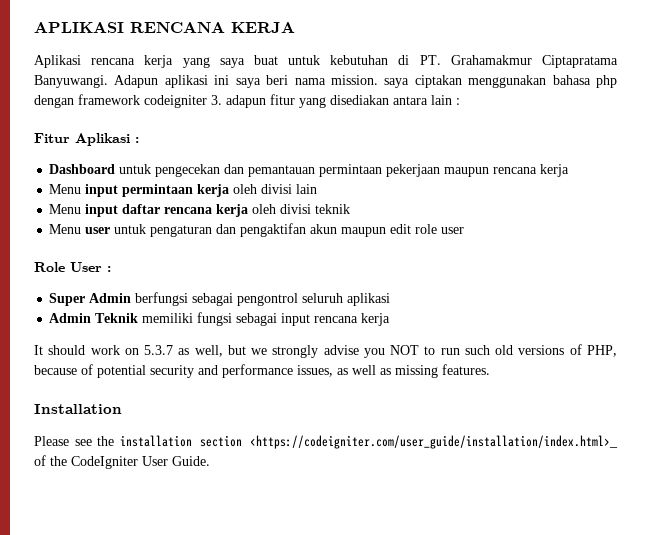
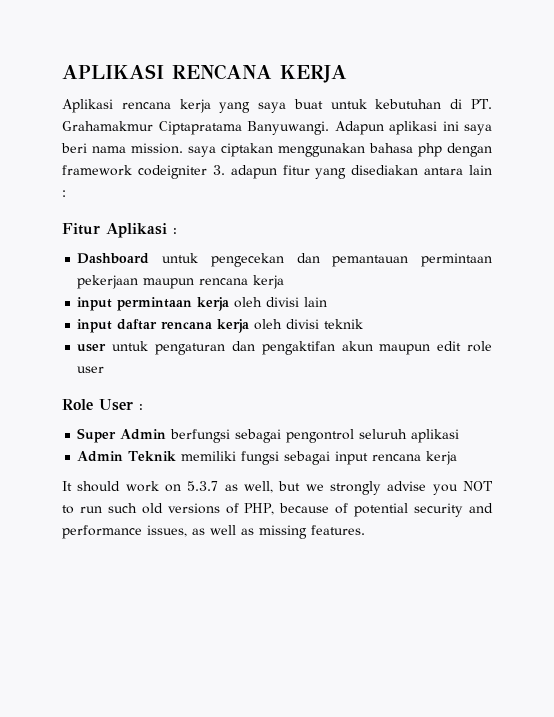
- Menu input permintaan kerja oleh divisi lain
+ input permintaan kerja oleh divisi lain
- Menu input daftar rencana kerja oleh divisi teknik
+ input daftar rencana kerja oleh divisi teknik
- Menu user untuk pengaturan dan pengaktifan akun maupun edit role user
+ user untuk pengaturan dan pengaktifan akun maupun edit role user
- Installation
- Please see the installation section <https://codeigniter.com/user_guide/installation/index.html>_ of the CodeIgniter User Guide.

